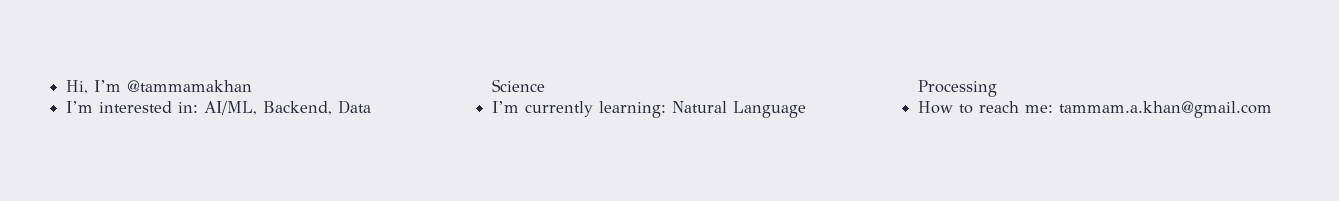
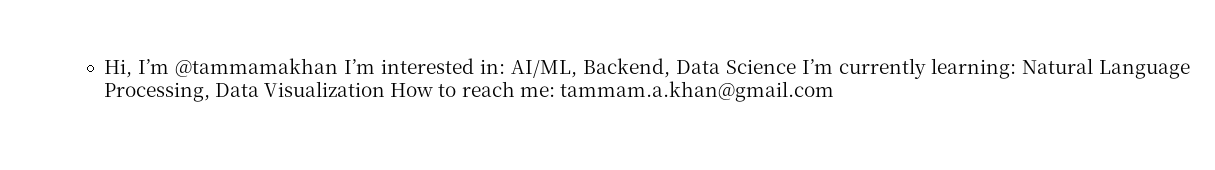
- Hi, I’m @tammamakhan
- I’m interested in: AI/ML, Backend, Data Science
- I’m currently learning: Natural Language Processing
- How to reach me: tammam.a.khan@gmail.com
+ Hi, I’m @tammamakhan I’m interested in: AI/ML, Backend, Data Science I’m currently learning: Natural Language Processing, Data Visualization How to reach me: tammam.a.khan@gmail.com

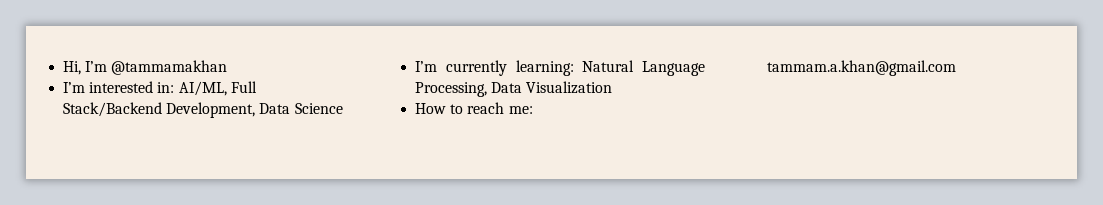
- Hi, I’m @tammamakhan I’m interested in: AI/ML, Backend, Data Science I’m currently learning: Natural Language Processing, Data Visualization How to reach me: tammam.a.khan@gmail.com
+ Hi, I’m @tammamakhan
+ I’m interested in: AI/ML, Full Stack/Backend Development, Data Science
+ I’m currently learning: Natural Language Processing, Data Visualization
+ How to reach me: tammam.a.khan@gmail.com

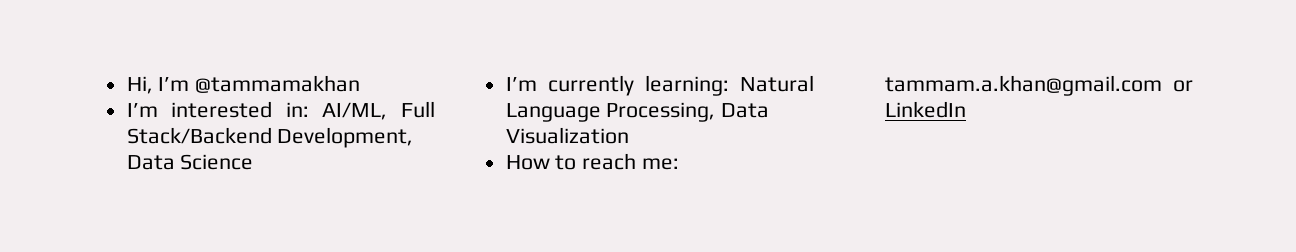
- How to reach me: tammam.a.khan@gmail.com
+ How to reach me: tammam.a.khan@gmail.com or LinkedIn

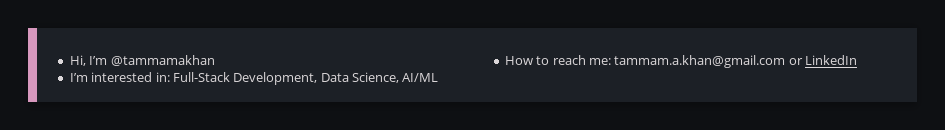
- I’m interested in: AI/ML, Full Stack/Backend Development, Data Science
- I’m currently learning: Natural Language Processing, Data Visualization
+ I’m interested in: Full-Stack Development, Data Science, AI/ML

